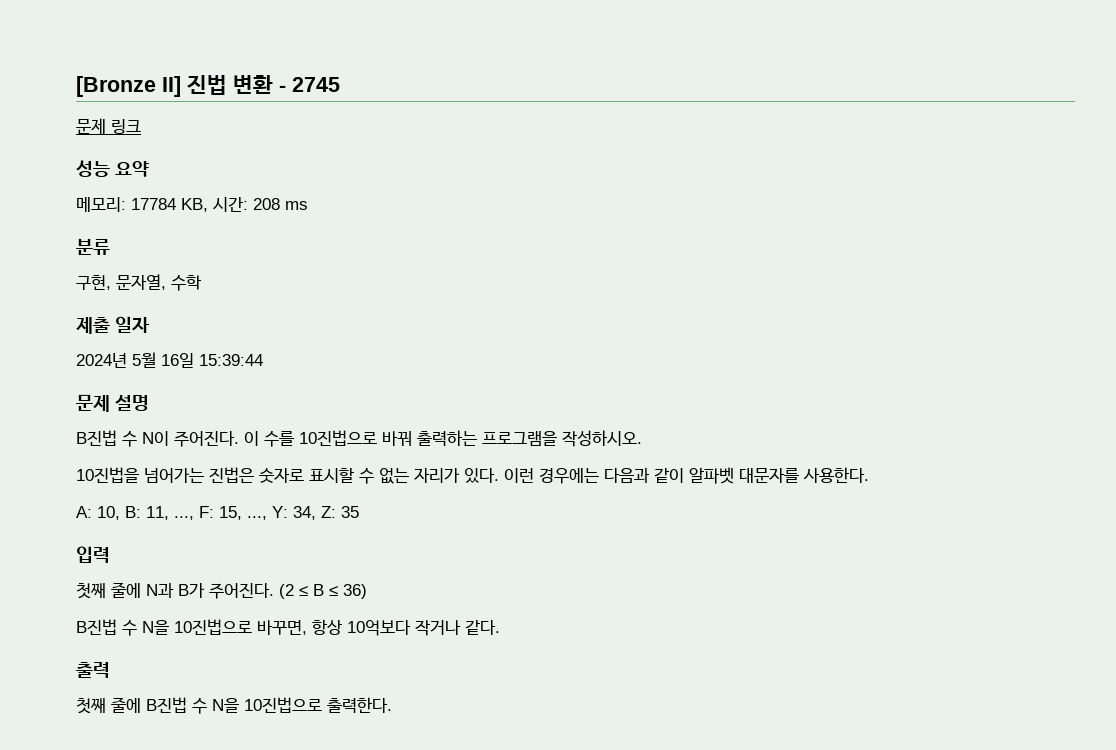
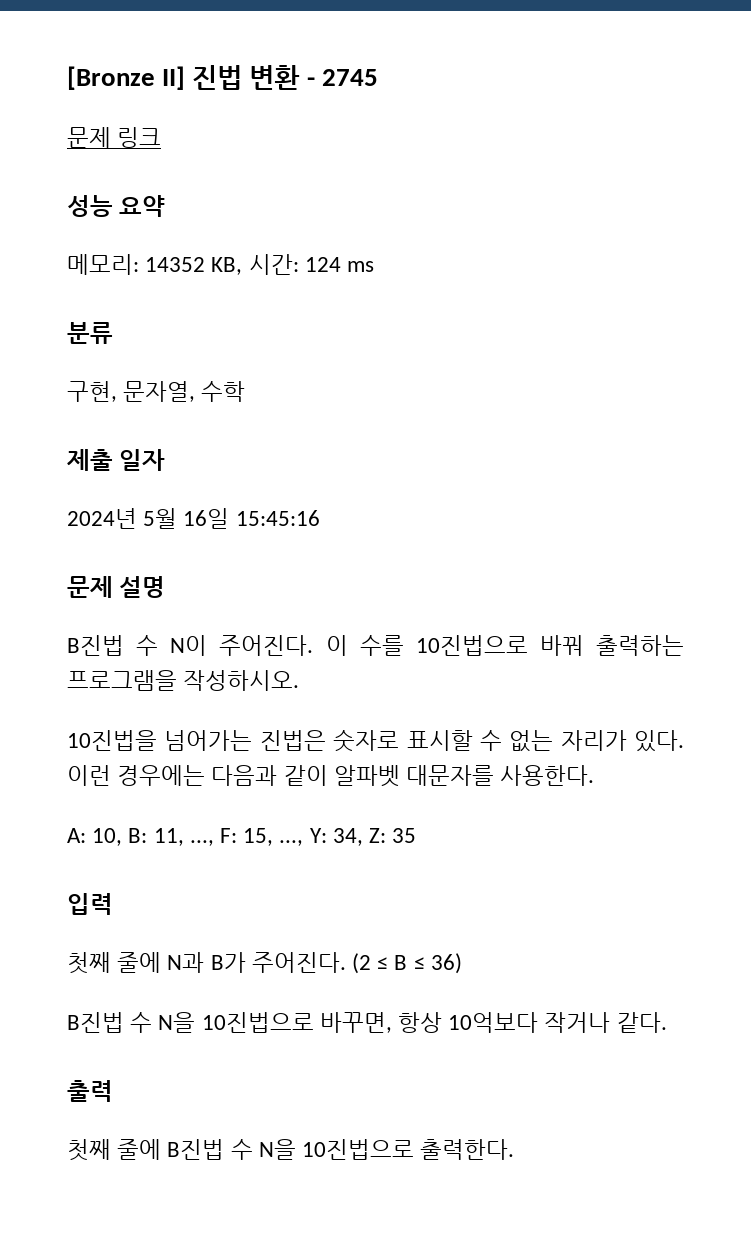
- 메모리: 17784 KB, 시간: 208 ms
+ 메모리: 14352 KB, 시간: 124 ms
- 2024년 5월 16일 15:39:44
+ 2024년 5월 16일 15:45:16

